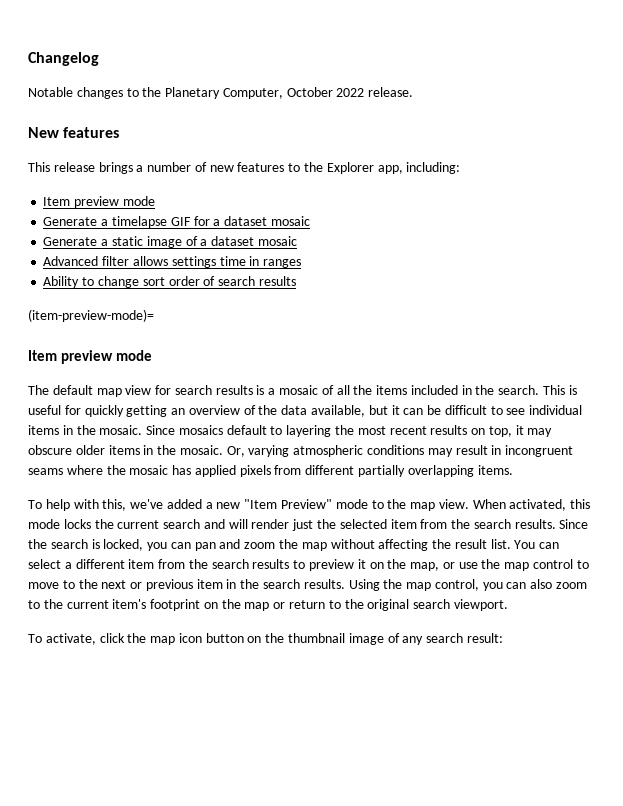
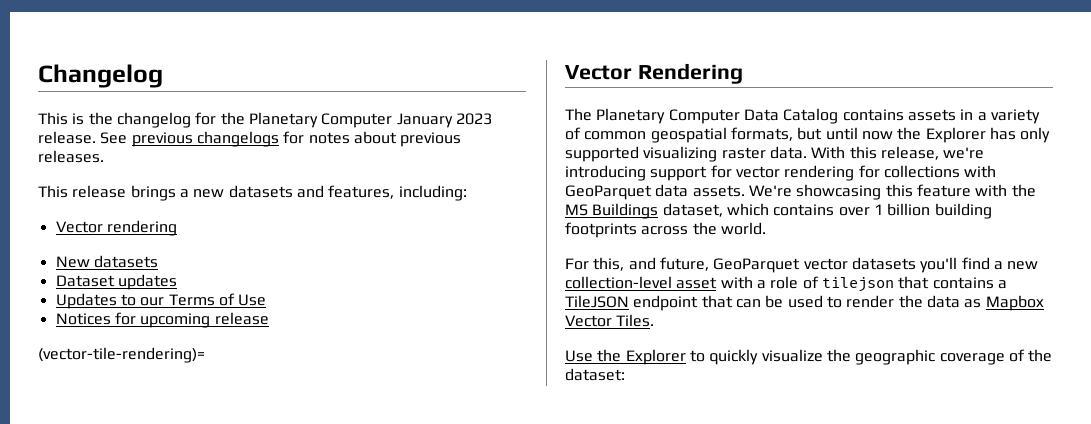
- Notable changes to the Planetary Computer, October 2022 release.
- New features
- This release brings a number of new features to the Explorer app, including:
- Item preview mode
- Generate a timelapse GIF for a dataset mosaic
- Generate a static image of a dataset mosaic
- Advanced filter allows settings time in ranges
- Ability to change sort order of search results
- (item-preview-mode)=
- Item preview mode
- The default map view for search results is a mosaic of all the items included in the search. This is useful for quickly getting an overview of the data available, but it can be difficult to see individual items in the mosaic. Since mosaics default to layering the most recent results on top, it may obscure older items in the mosaic. Or, varying atmospheric conditions may result in incongruent seams where the mosaic has applied pixels from different partially overlapping items.
- To help with this, we've added a new "Item Preview" mode to the map view. When activated, this mode locks the current search and will render just the selected item from the search results. Since the search is locked, you can pan and zoom the map without affecting the result list. You can select a different item from the search results to preview it on the map, or use the map control to move to the next or previous item in the search results. Using the map control, you can also zoom to the current item's footprint on the map or return to the original search viewport.
- To activate, click the map icon button on the thumbnail image of any search result:
+ This is the changelog for the Planetary Computer January 2023 release. See previous changelogs for notes about previous releases.
+ This release brings a new datasets and features, including:
+ Vector rendering
+ New datasets
+ Dataset updates
+ Updates to our Terms of Use
+ Notices for upcoming release
+ (vector-tile-rendering)=
+ Vector Rendering
+ The Planetary Computer Data Catalog contains assets in a variety of common geospatial formats, but until now the Explorer has only supported visualizing raster data. With this release, we're introducing support for vector rendering for collections with GeoParquet data assets. We're showcasing this feature with the MS Buildings dataset, which contains over 1 billion building footprints across the world.
+ For this, and future, GeoParquet vector datasets you'll find a new collection-level asset with a role of tilejson that contains a TileJSON endpoint that can be used to render the data as Mapbox Vector Tiles.
+ Use the Explorer to quickly visualize the geographic coverage of the dataset:

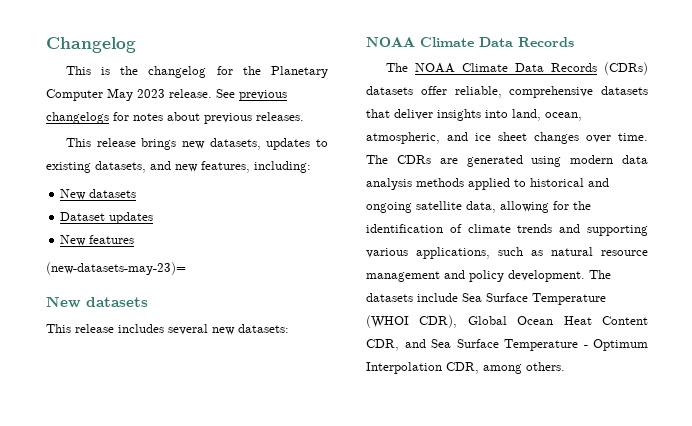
- This is the changelog for the Planetary Computer January 2023 release.
+ This is the changelog for the Planetary Computer May 2023 release.
- This release brings a new datasets and features, including:
+ This release brings new datasets, updates to existing datasets, and new features, including:
- Vector rendering
- Updates to our Terms of Use
- Notices for upcoming release
- (vector-tile-rendering)=
- Vector Rendering
- The Planetary Computer Data Catalog contains assets in a variety of common geospatial formats, but until now the Explorer has only supported visualizing raster data. With this release, we're introducing support for vector rendering for collections with GeoParquet data assets. We're showcasing this feature with the MS Buildings dataset, which contains over 1 billion building footprints across the world.
- For this, and future, GeoParquet vector datasets you'll find a new collection-level asset with a role of tilejson that contains a TileJSON endpoint that can be used to render the data as Mapbox Vector Tiles.
- Use the Explorer to quickly visualize the geographic coverage of the dataset:
+ New features
+ (new-datasets-may-23)=
+ New datasets
+ This release includes several new datasets:
+ NOAA Climate Data Records
+ The NOAA Climate Data Records (CDRs) datasets offer reliable, comprehensive datasets that deliver insights into land, ocean, atmospheric, and ice sheet changes over time. The CDRs are generated using modern data analysis methods applied to historical and ongoing satellite data, allowing for the identification of climate trends and supporting various applications, such as natural resource management and policy development. The datasets include Sea Surface Temperature (WHOI CDR), Global Ocean Heat Content CDR, and Sea Surface Temperature - Optimum Interpolation CDR, among others.

